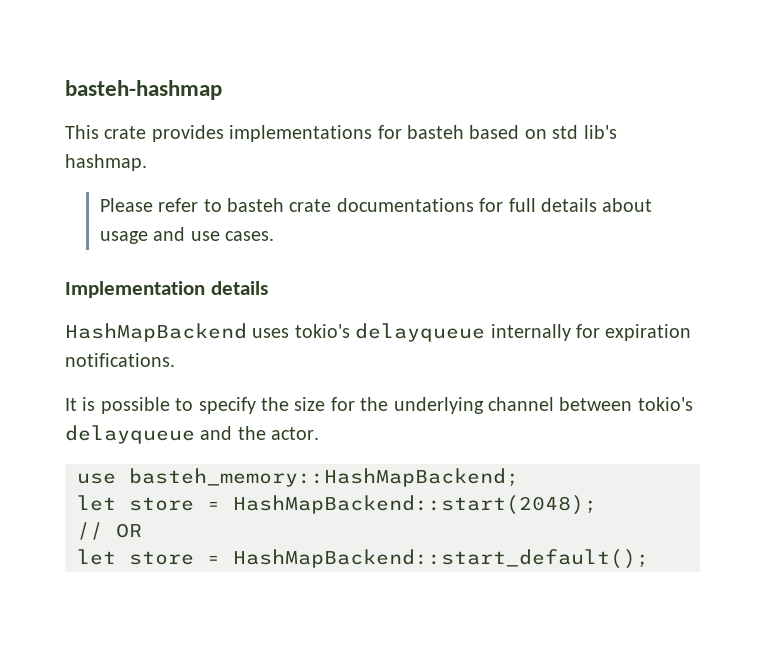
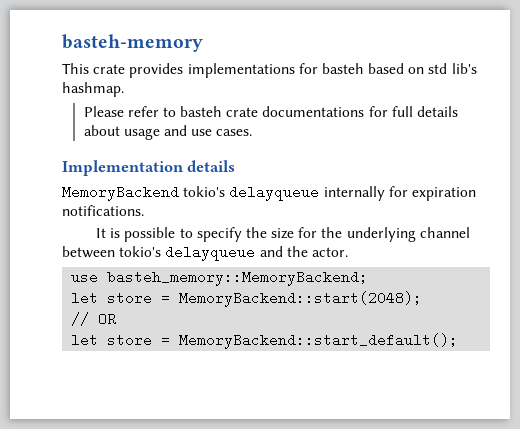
- basteh-hashmap
+ basteh-memory
- HashMapBackend uses tokio's delayqueue internally for expiration notifications.
+ MemoryBackend tokio's delayqueue internally for expiration notifications.
- use basteh_memory::HashMapBackend;
- let store = HashMapBackend::start(2048);
+ use basteh_memory::MemoryBackend;
+ let store = MemoryBackend::start(2048);
- let store = HashMapBackend::start_default();
+ let store = MemoryBackend::start_default();

